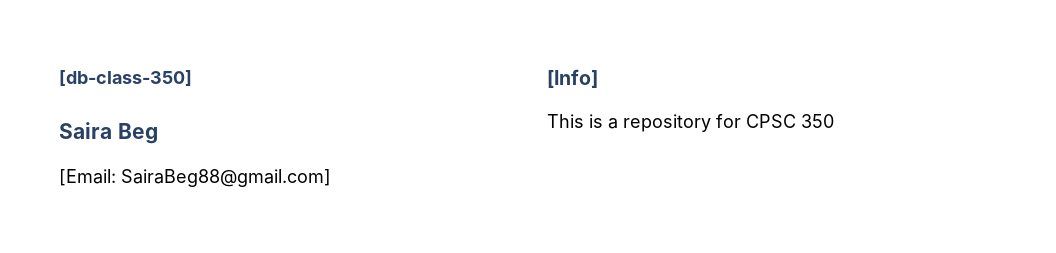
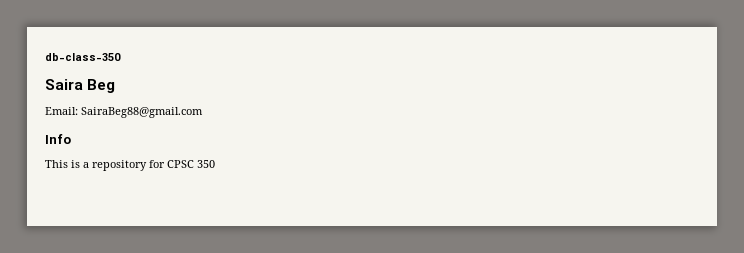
- [db-class-350]
+ db-class-350
- [Email: SairaBeg88@gmail.com]
- [Info]
+ Email: SairaBeg88@gmail.com
+ Info

